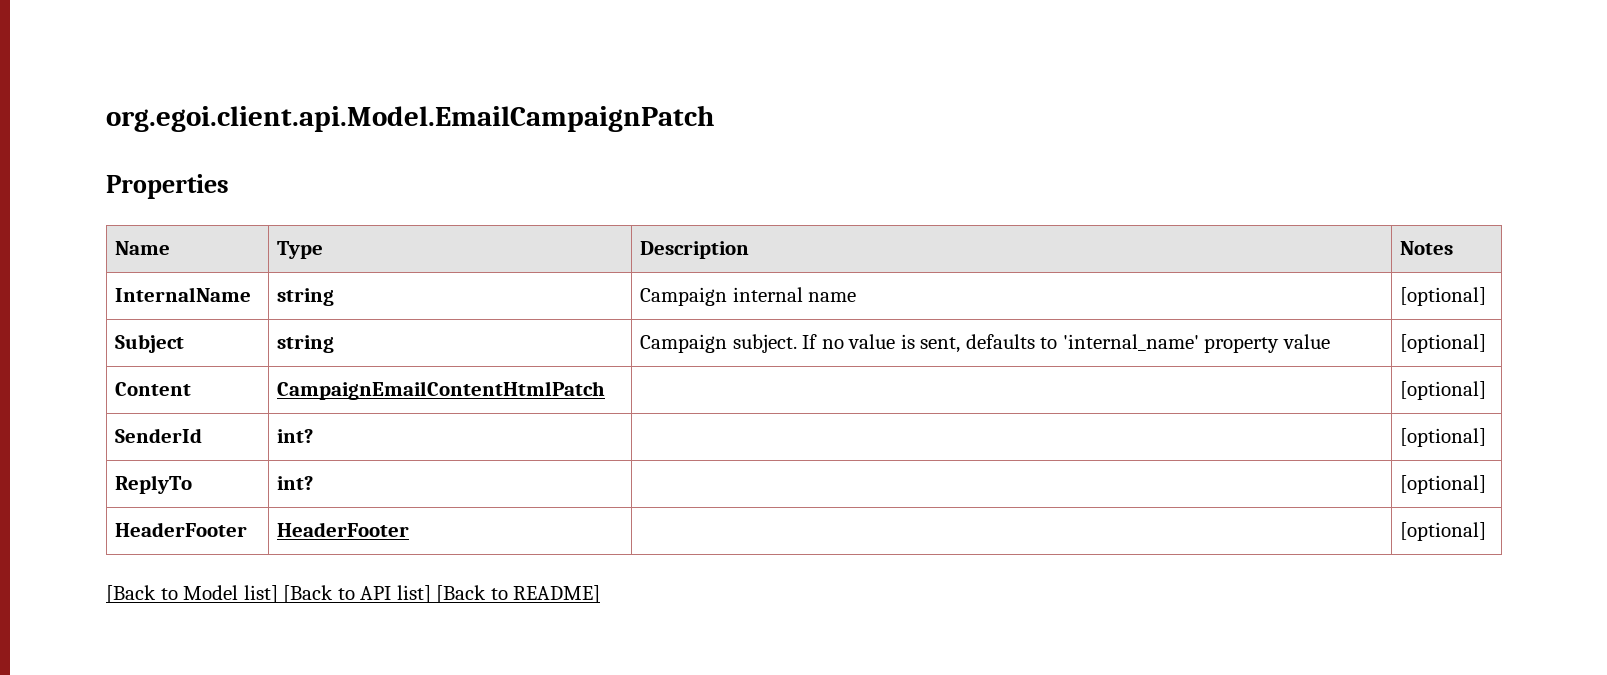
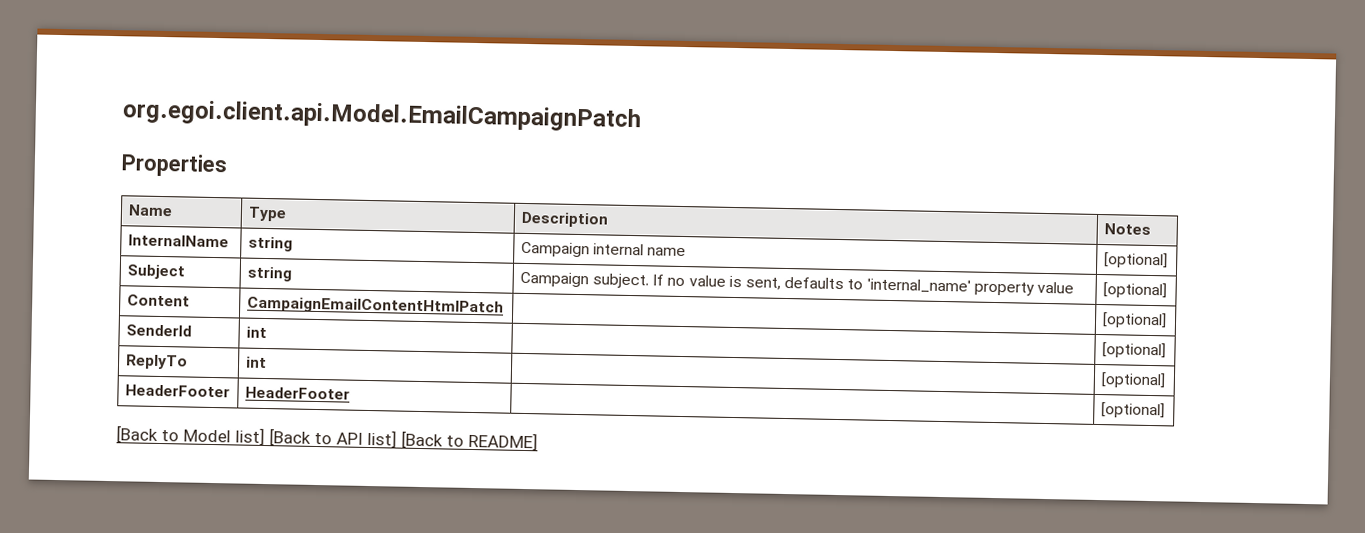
- SenderId | int? | | [optional]
+ SenderId | int | | [optional]
- ReplyTo | int? | | [optional]
+ ReplyTo | int | | [optional]

